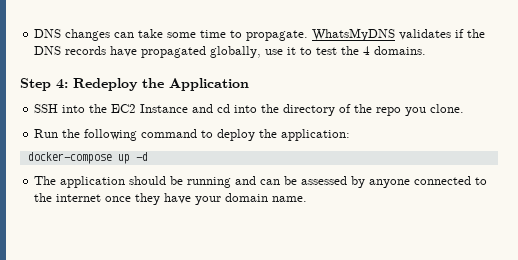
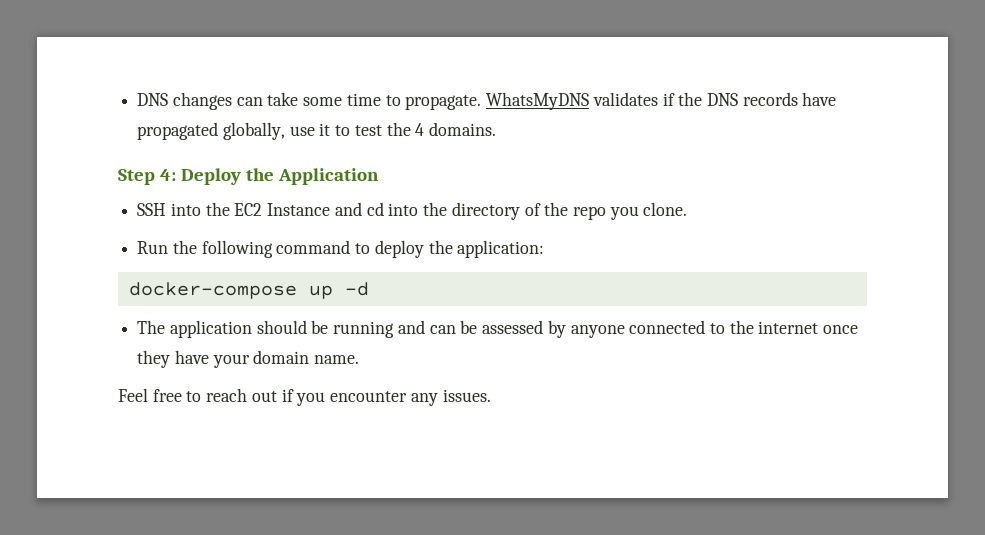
- Step 4: Redeploy the Application
+ Step 4: Deploy the Application
+ Feel free to reach out if you encounter any issues.

